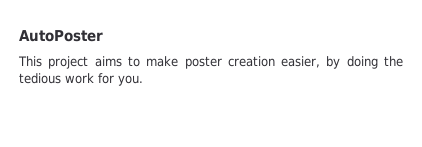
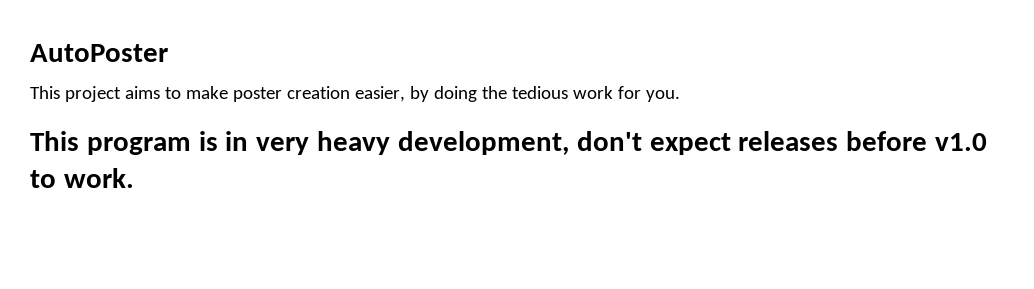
+ This program is in very heavy development, don't expect releases before v1.0 to work.

